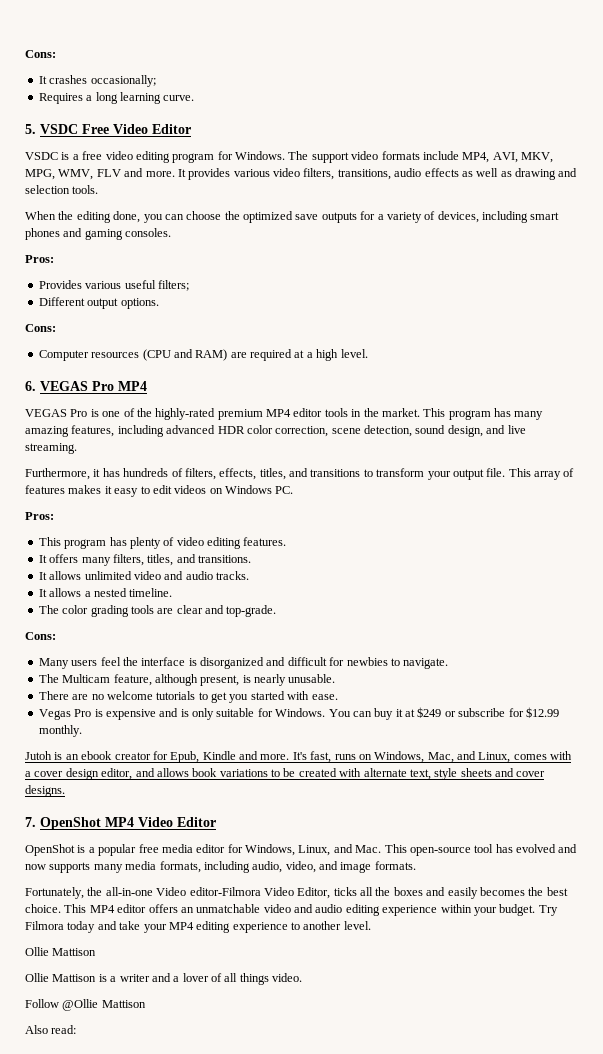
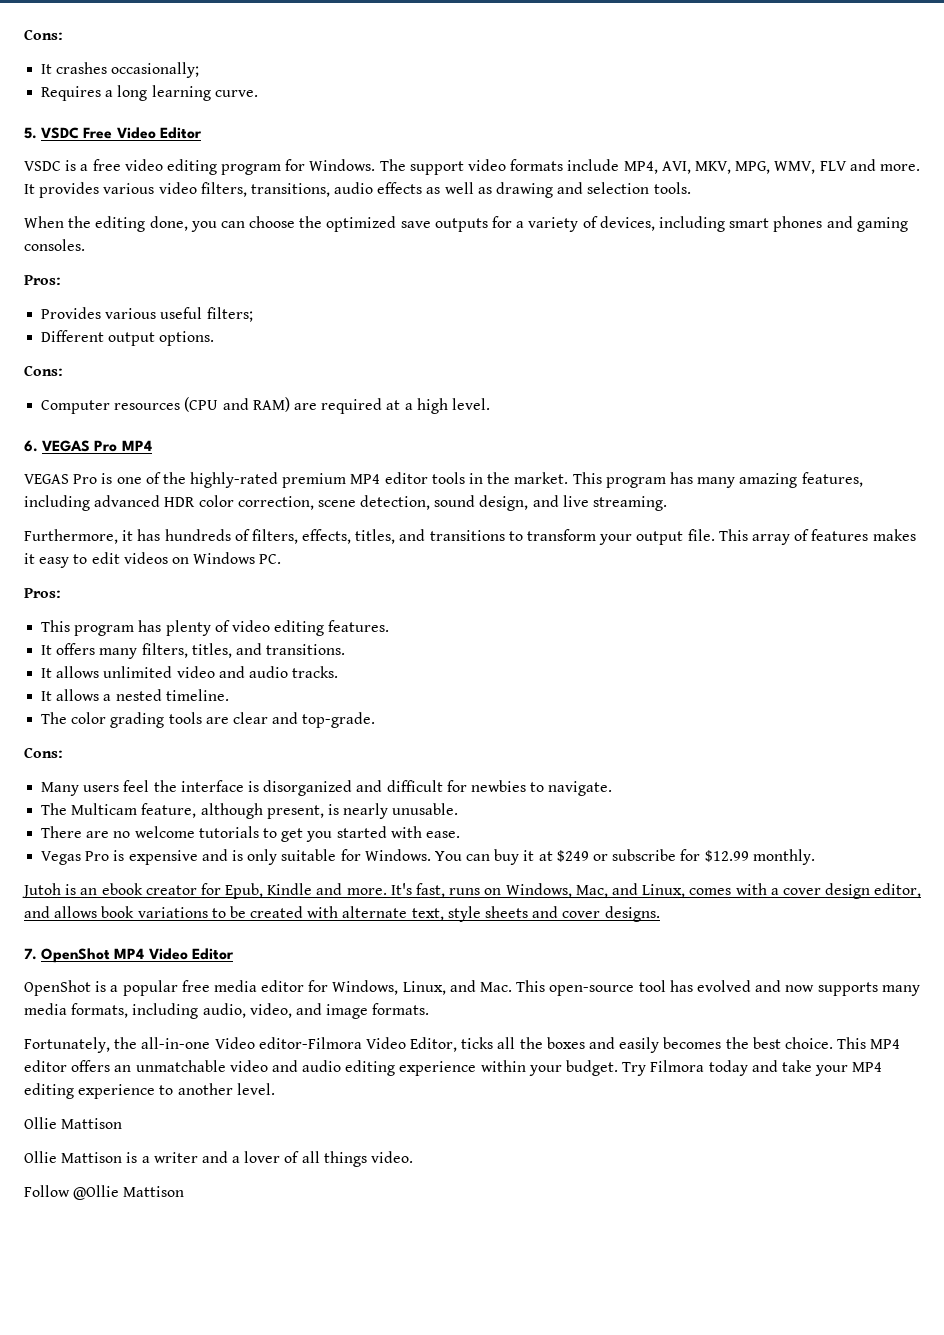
- Also read:

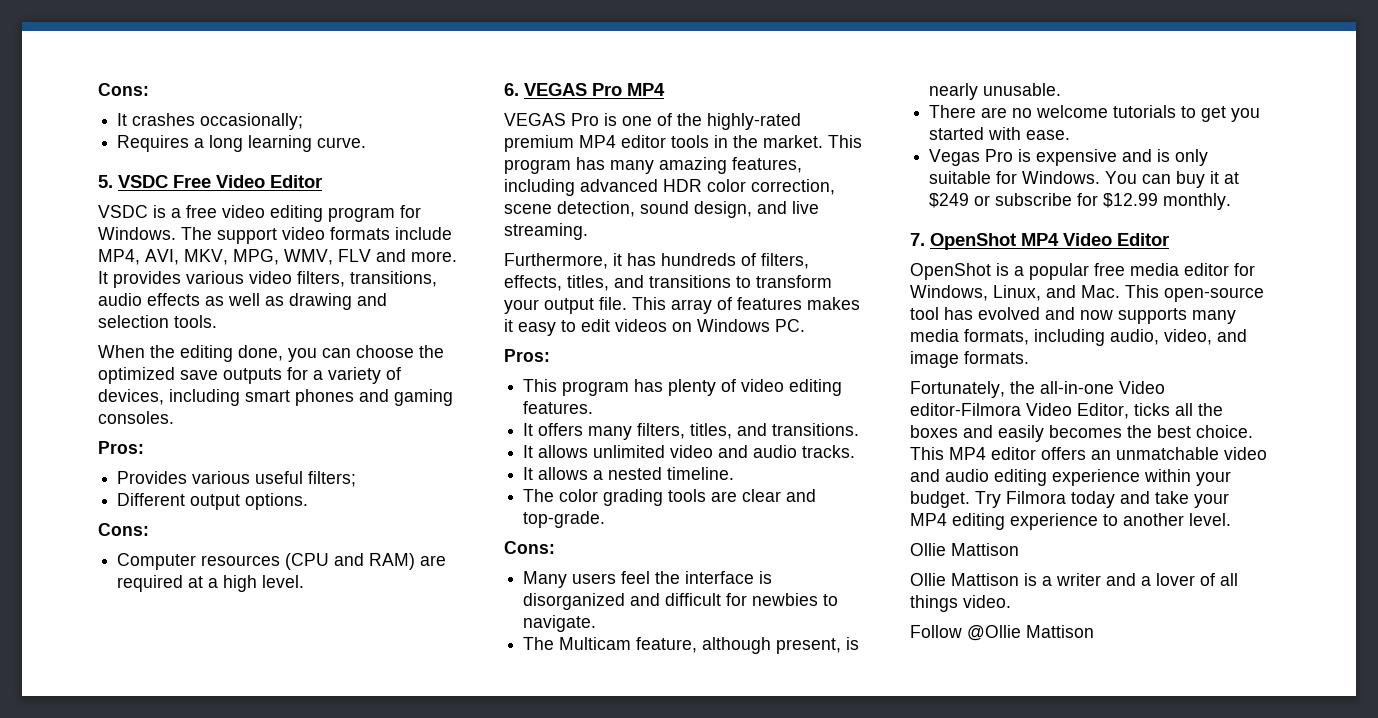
- Jutoh is an ebook creator for Epub, Kindle and more. It's fast, runs on Windows, Mac, and Linux, comes with a cover design editor, and allows book variations to be created with alternate text, style sheets and cover designs.

